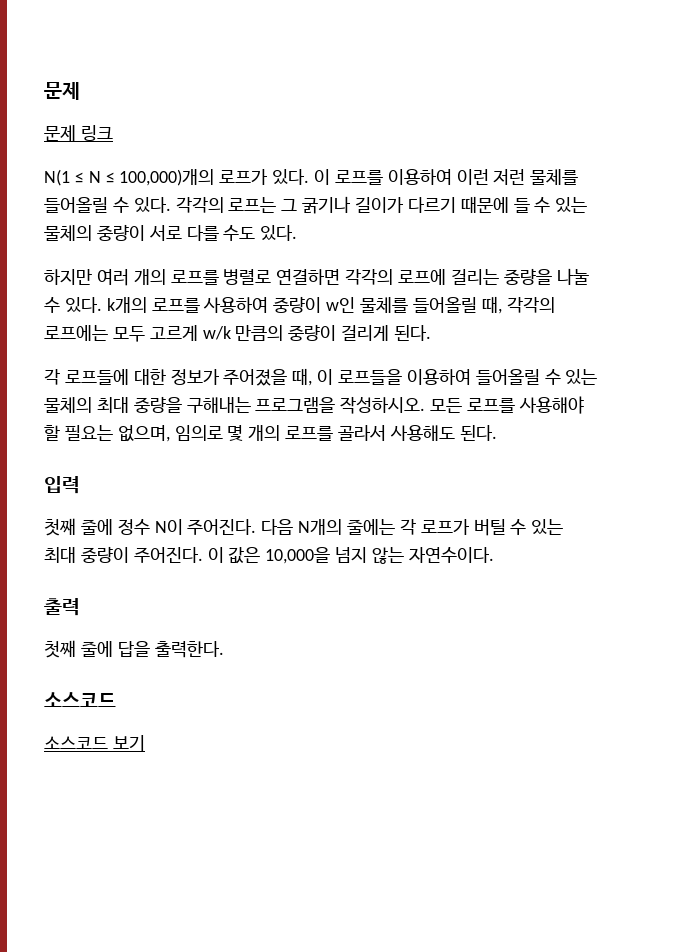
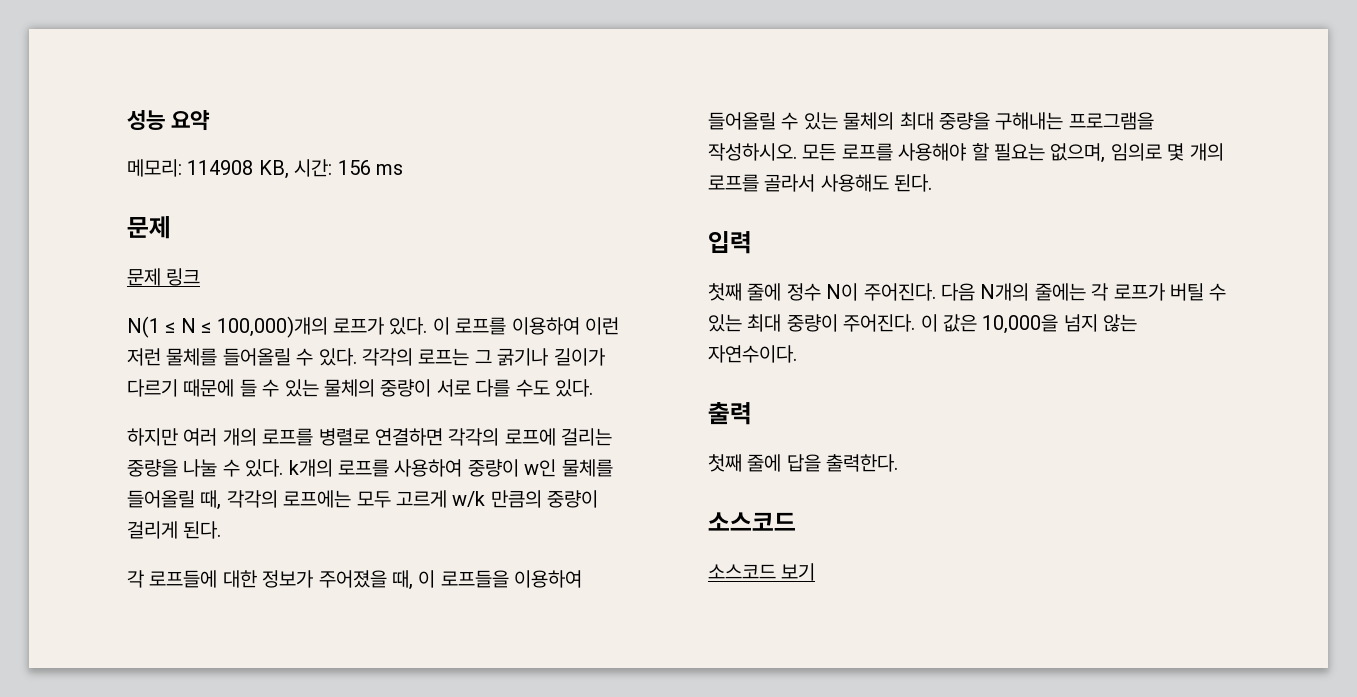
+ 성능 요약
+ 메모리: 114908 KB, 시간: 156 ms

